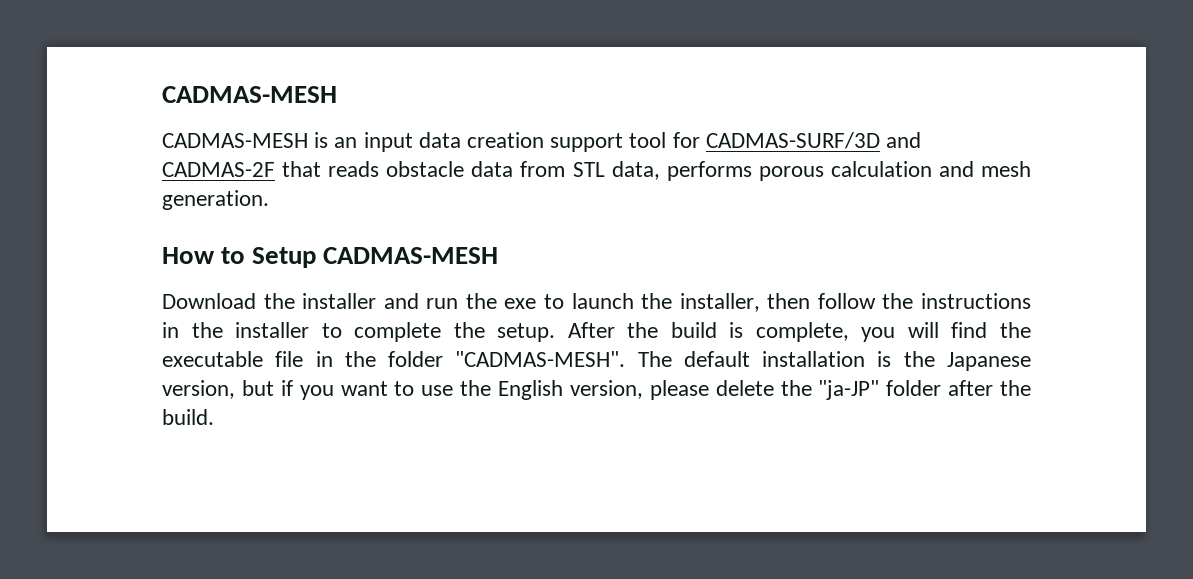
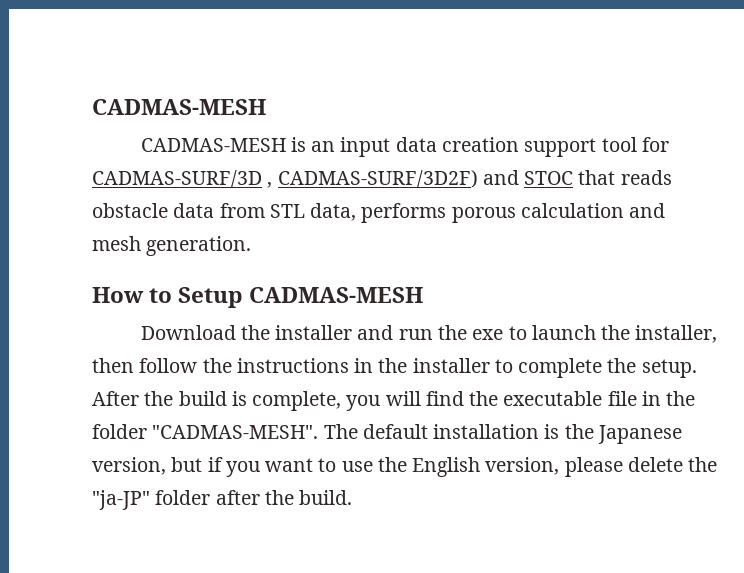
- CADMAS-MESH is an input data creation support tool for CADMAS-SURF/3D and CADMAS-2F that reads obstacle data from STL data, performs porous calculation and mesh generation.
+ CADMAS-MESH is an input data creation support tool for CADMAS-SURF/3D , CADMAS-SURF/3D2F) and STOC that reads obstacle data from STL data, performs porous calculation and mesh generation.

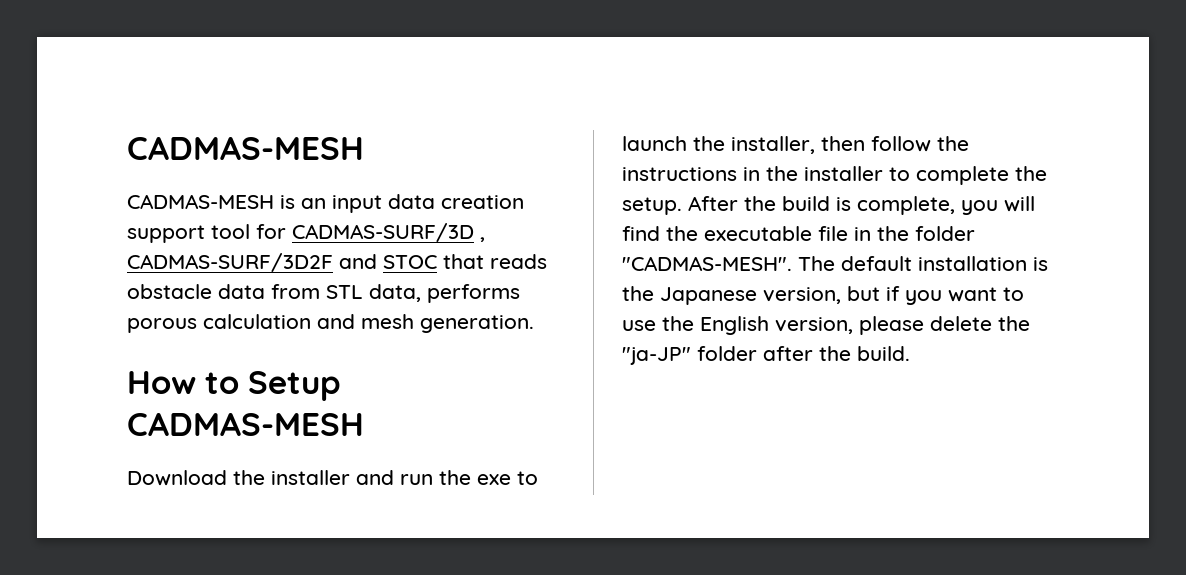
- CADMAS-MESH is an input data creation support tool for CADMAS-SURF/3D , CADMAS-SURF/3D2F) and STOC that reads obstacle data from STL data, performs porous calculation and mesh generation.
+ CADMAS-MESH is an input data creation support tool for CADMAS-SURF/3D , CADMAS-SURF/3D2F and STOC that reads obstacle data from STL data, performs porous calculation and mesh generation.

